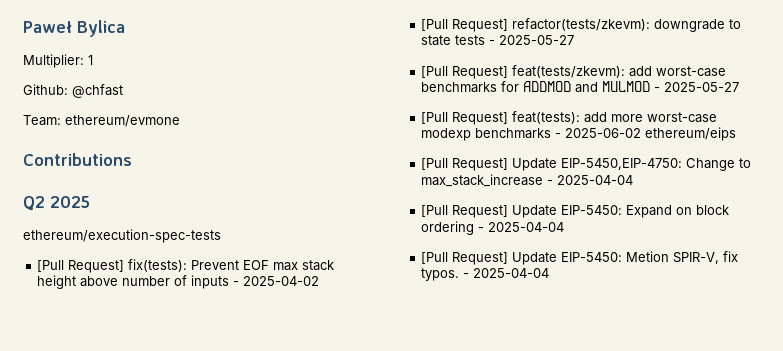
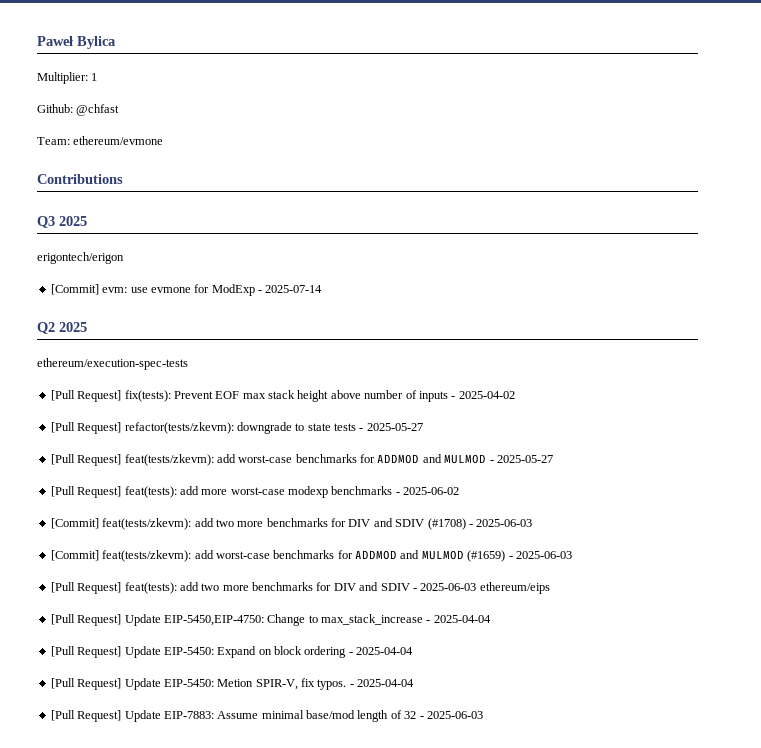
+ Q3 2025
+ erigontech/erigon
+ [Commit] evm: use evmone for ModExp - 2025-07-14
- [Pull Request] feat(tests): add more worst-case modexp benchmarks - 2025-06-02 ethereum/eips
+ [Pull Request] feat(tests): add more worst-case modexp benchmarks - 2025-06-02
+ [Commit] feat(tests/zkevm): add two more benchmarks for DIV and SDIV (#1708) - 2025-06-03
+ [Commit] feat(tests/zkevm): add worst-case benchmarks for ADDMOD and MULMOD (#1659) - 2025-06-03
+ [Pull Request] feat(tests): add two more benchmarks for DIV and SDIV - 2025-06-03 ethereum/eips
+ [Pull Request] Update EIP-7883: Assume minimal base/mod length of 32 - 2025-06-03

